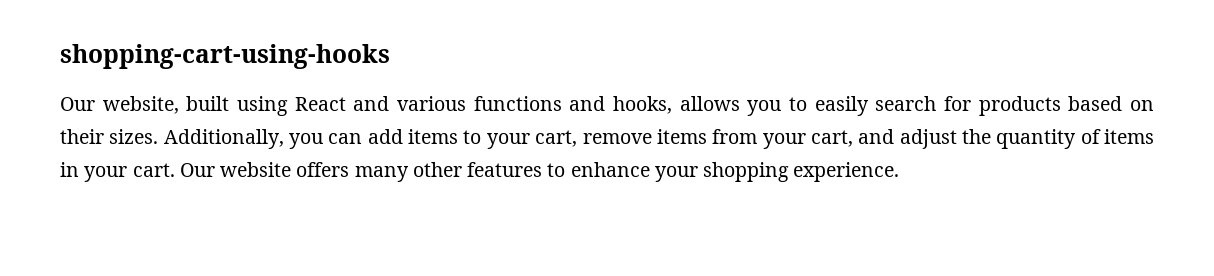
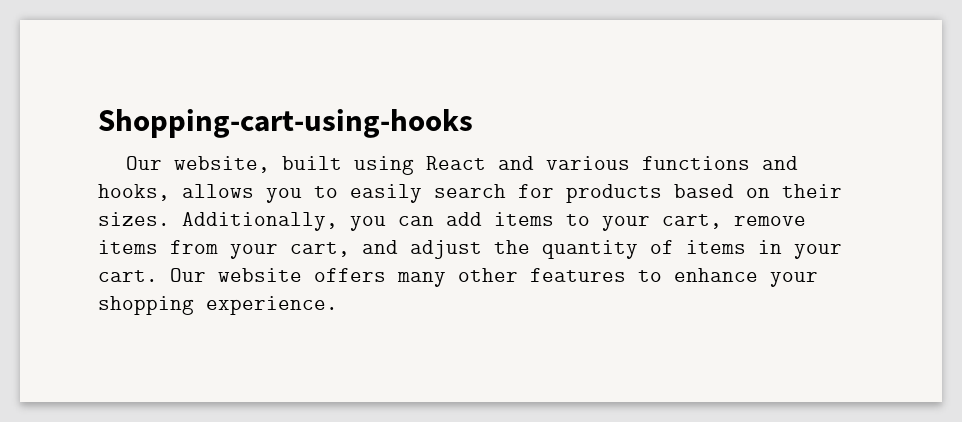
- shopping-cart-using-hooks
+ Shopping-cart-using-hooks

